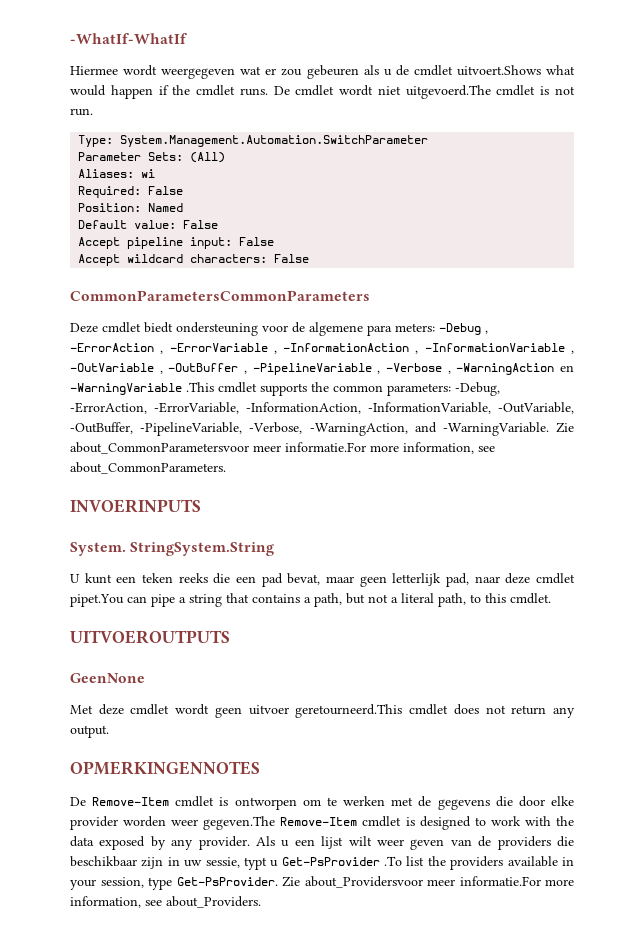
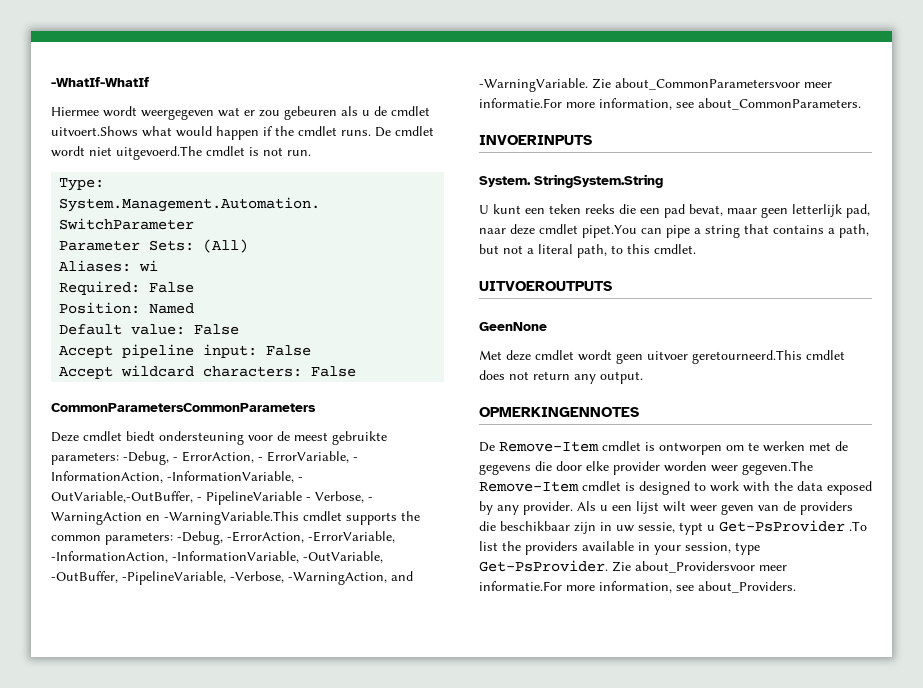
- Deze cmdlet biedt ondersteuning voor de algemene para meters: -Debug , -ErrorAction , -ErrorVariable , -InformationAction , -InformationVariable , -OutVariable , -OutBuffer , -PipelineVariable , -Verbose , -WarningAction en -WarningVariable .This cmdlet supports the common parameters: -Debug, -ErrorAction, -ErrorVariable, -InformationAction, -InformationVariable, -OutVariable, -OutBuffer, -PipelineVariable, -Verbose, -WarningAction, and -WarningVariable.
+ Deze cmdlet biedt ondersteuning voor de meest gebruikte parameters: -Debug, - ErrorAction, - ErrorVariable, - InformationAction, -InformationVariable, - OutVariable,-OutBuffer, - PipelineVariable - Verbose, - WarningAction en -WarningVariable.This cmdlet supports the common parameters: -Debug, -ErrorAction, -ErrorVariable, -InformationAction, -InformationVariable, -OutVariable, -OutBuffer, -PipelineVariable, -Verbose, -WarningAction, and -WarningVariable.

